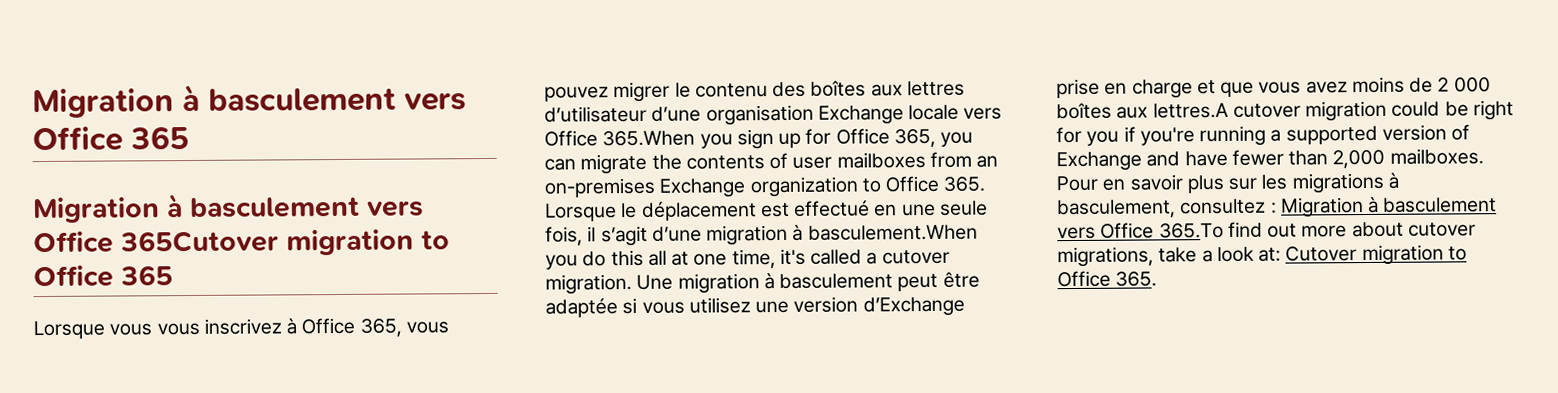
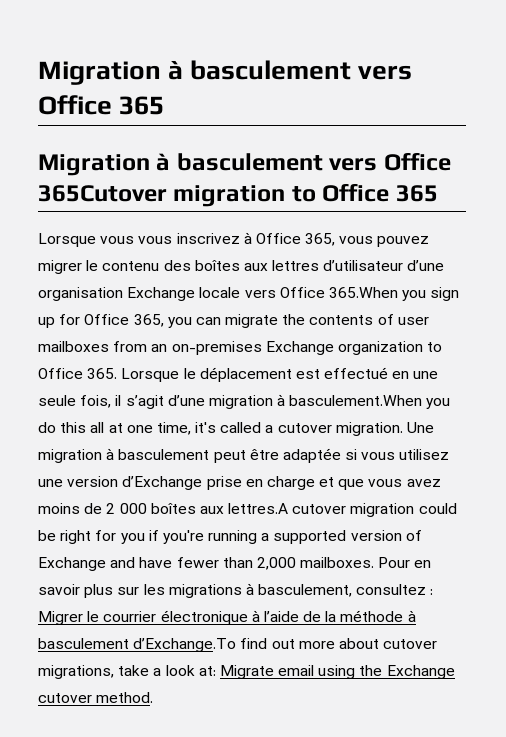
- Pour en savoir plus sur les migrations à basculement, consultez : Migration à basculement vers Office 365.To find out more about cutover migrations, take a look at: Cutover migration to Office 365.
+ Pour en savoir plus sur les migrations à basculement, consultez : Migrer le courrier électronique à l’aide de la méthode à basculement d’Exchange.To find out more about cutover migrations, take a look at: Migrate email using the Exchange cutover method.

